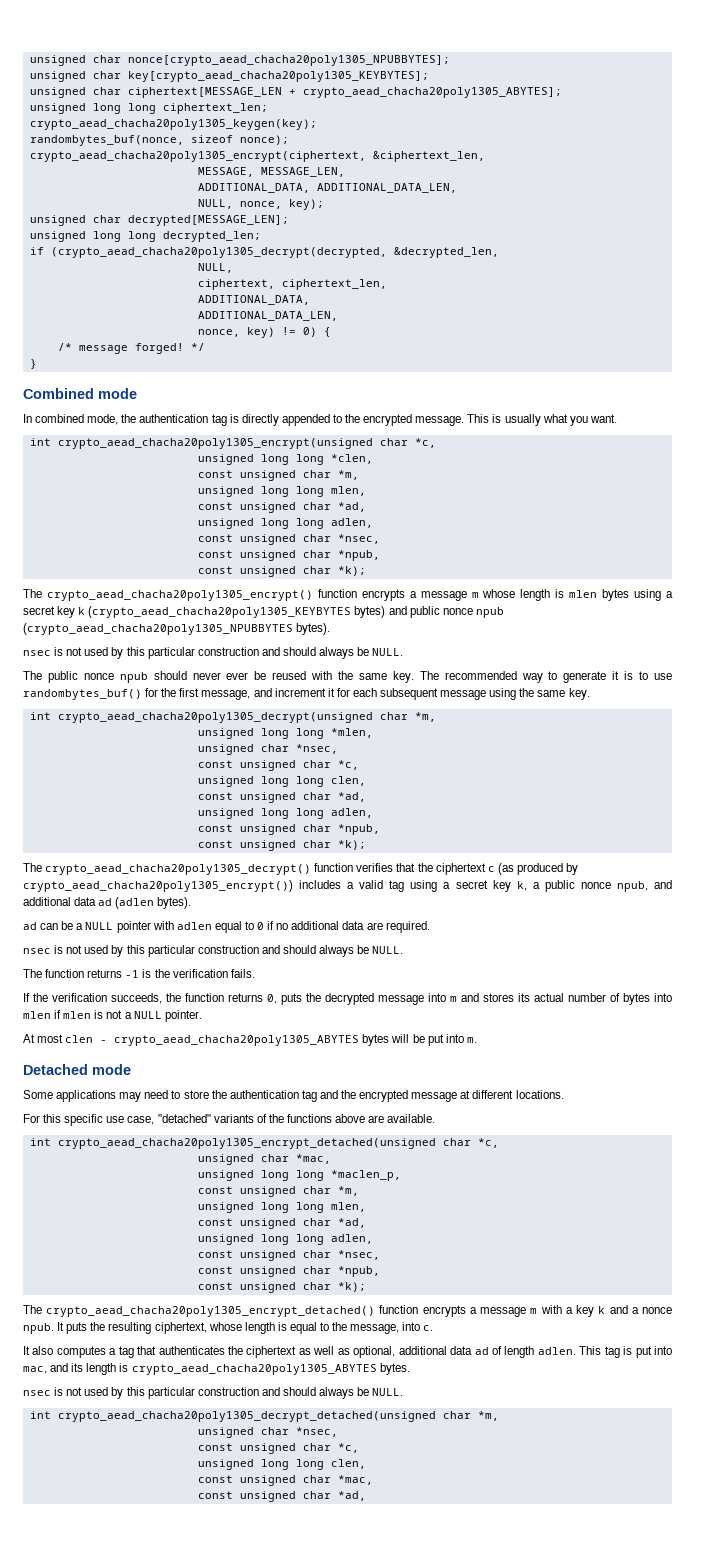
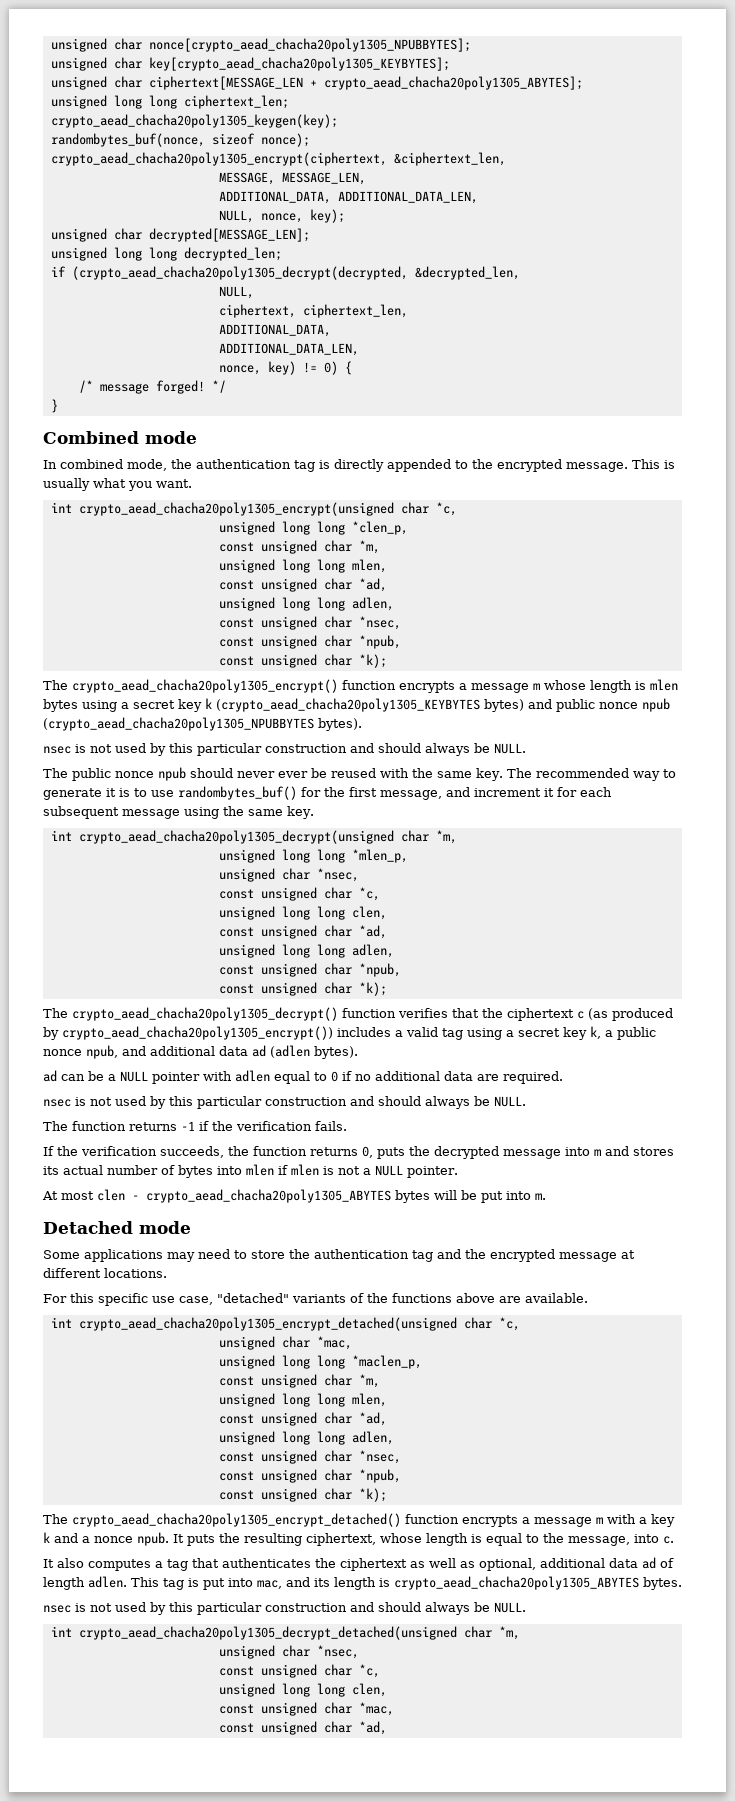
- unsigned long long *clen,
+ unsigned long long *clen_p,
- unsigned long long *mlen,
+ unsigned long long *mlen_p,
- The function returns -1 is the verification fails.
+ The function returns -1 if the verification fails.

